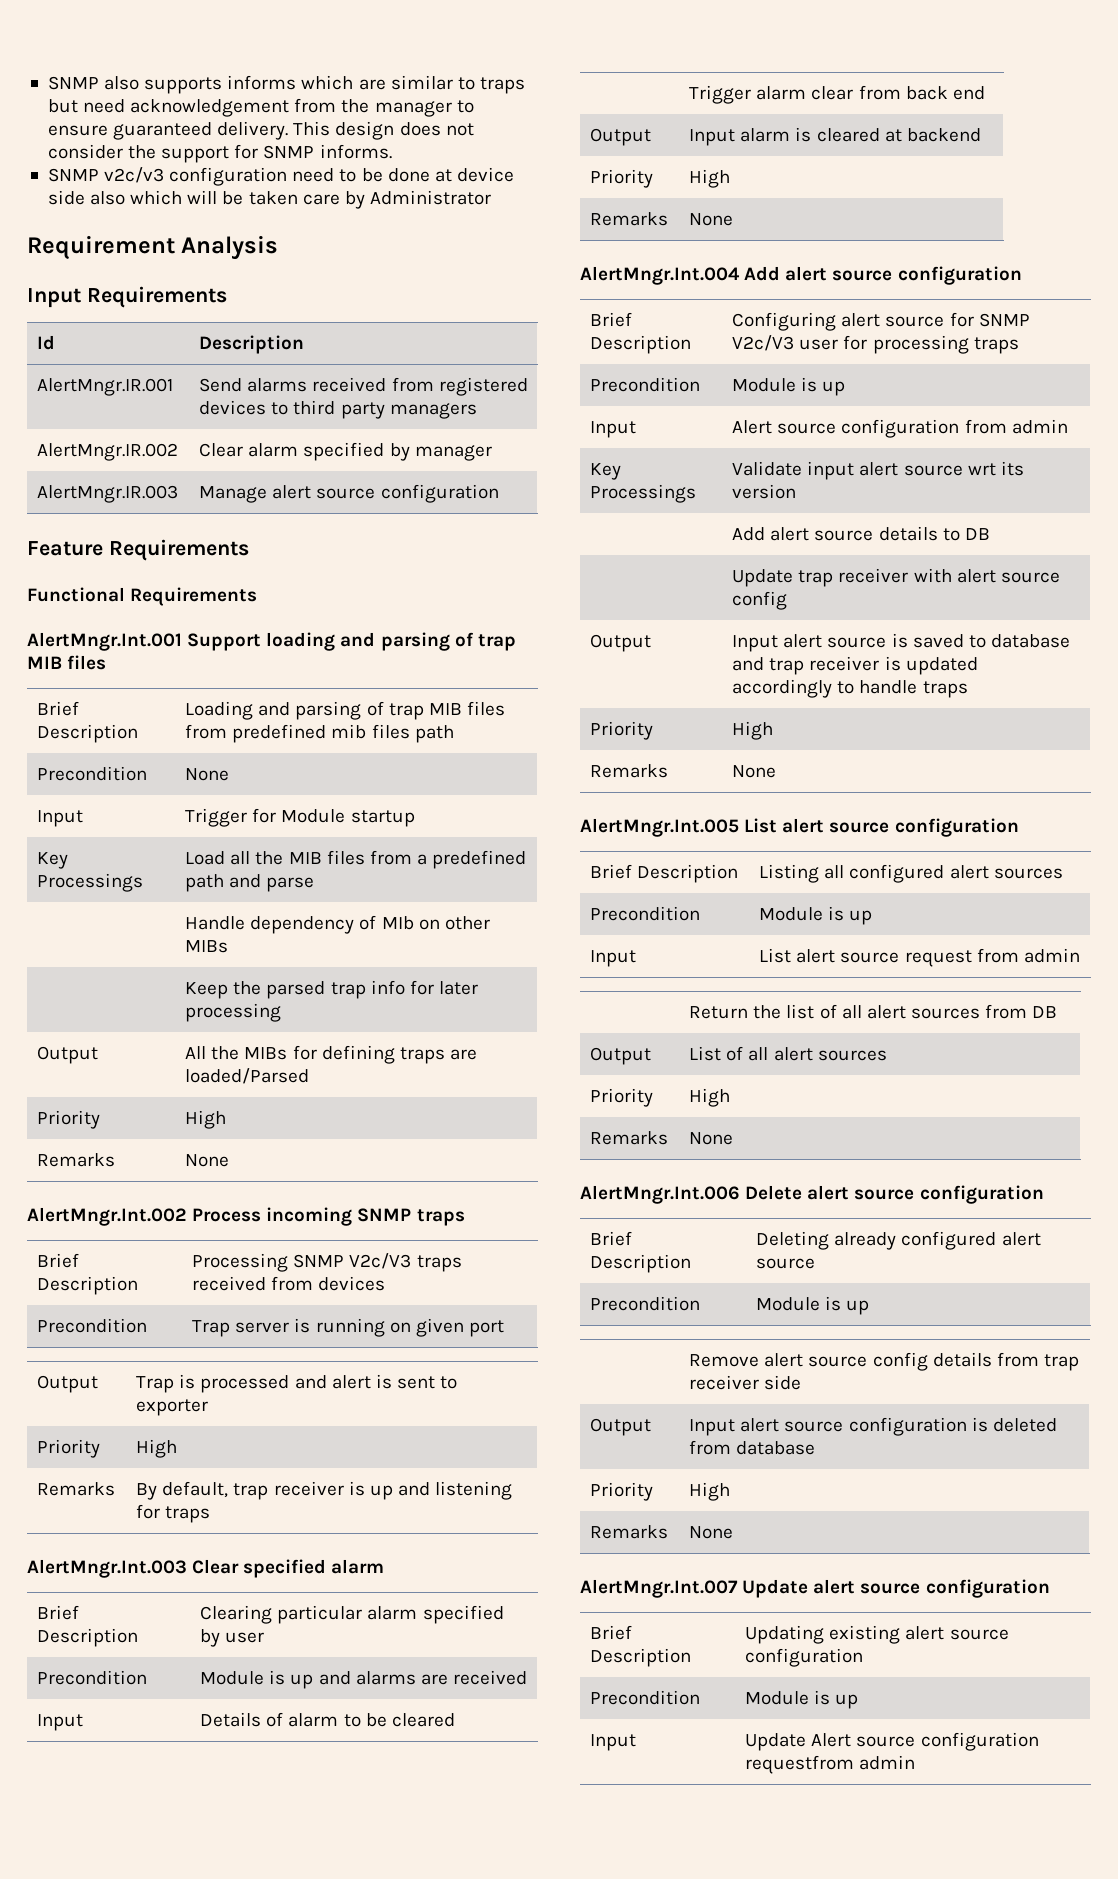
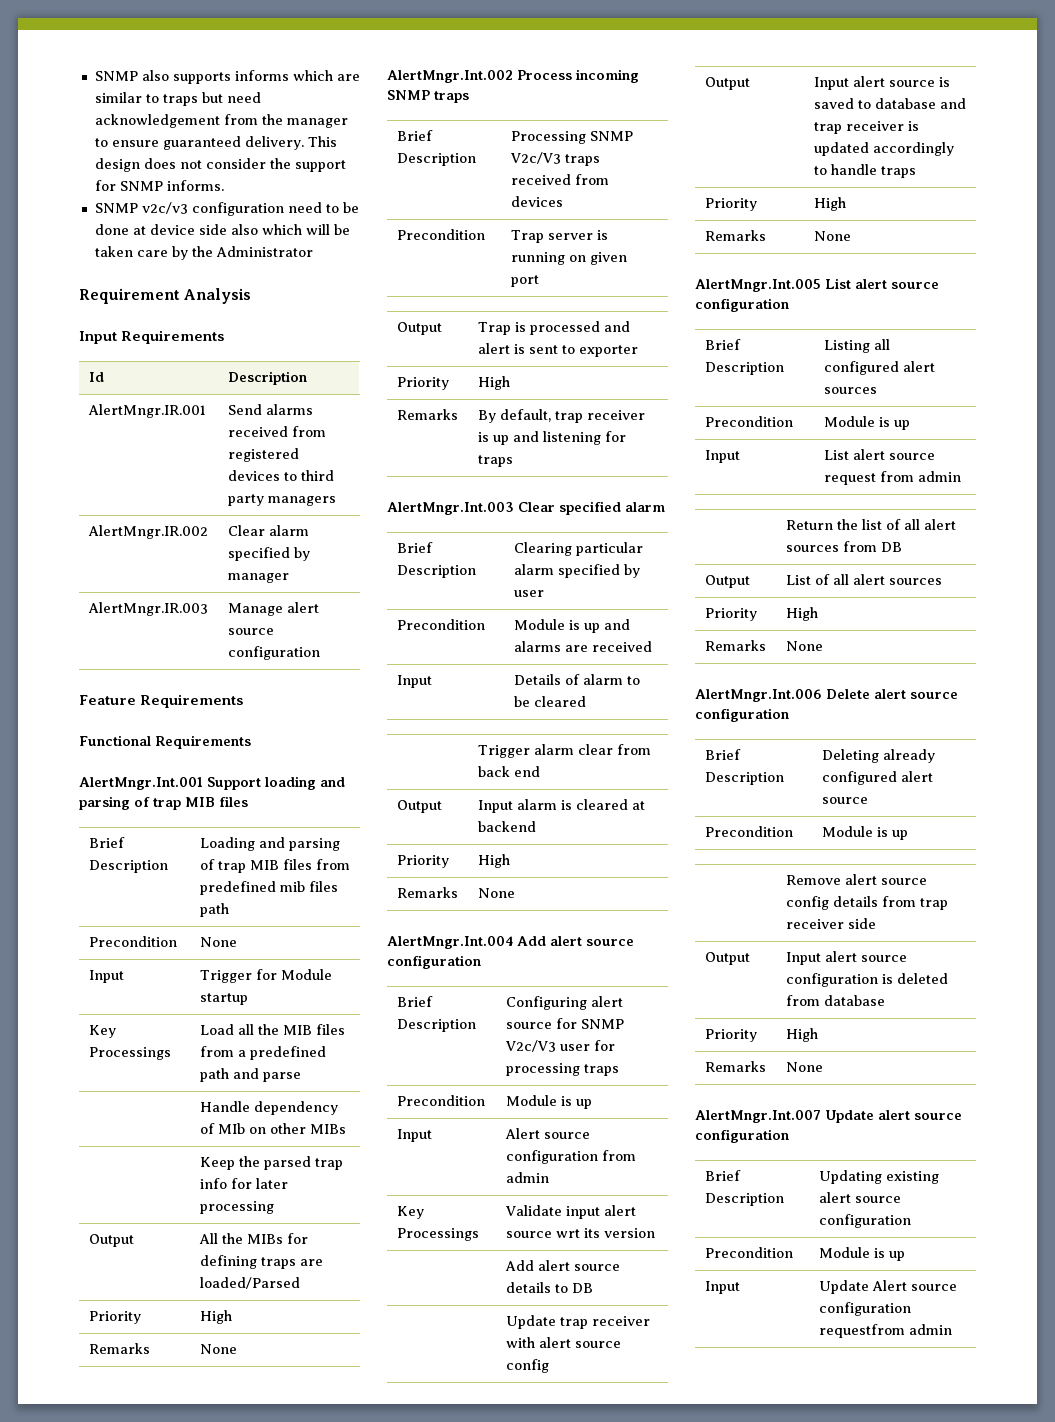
- SNMP v2c/v3 configuration need to be done at device side also which will be taken care by Administrator
+ SNMP v2c/v3 configuration need to be done at device side also which will be taken care by the Administrator

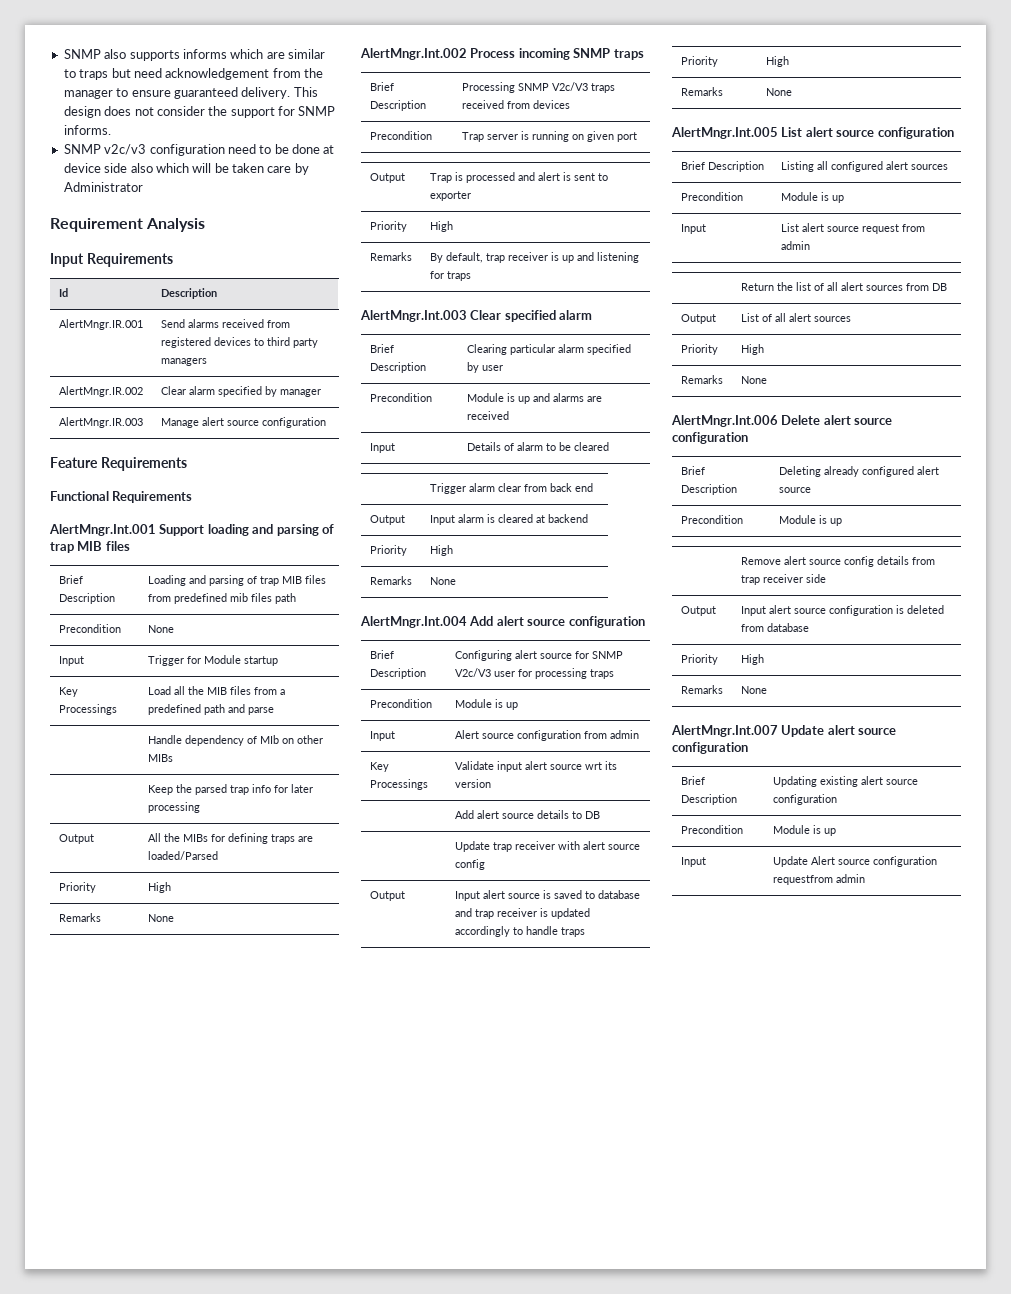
- SNMP v2c/v3 configuration need to be done at device side also which will be taken care by the Administrator
+ SNMP v2c/v3 configuration need to be done at device side also which will be taken care by Administrator

